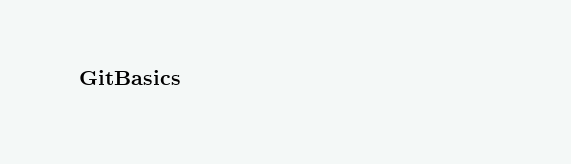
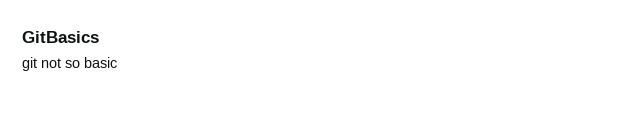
+ git not so basic

